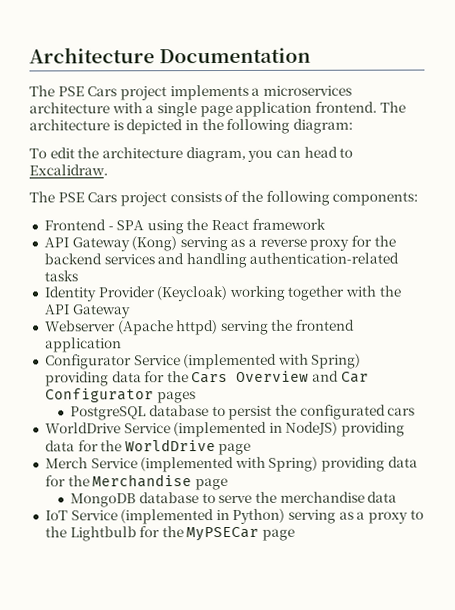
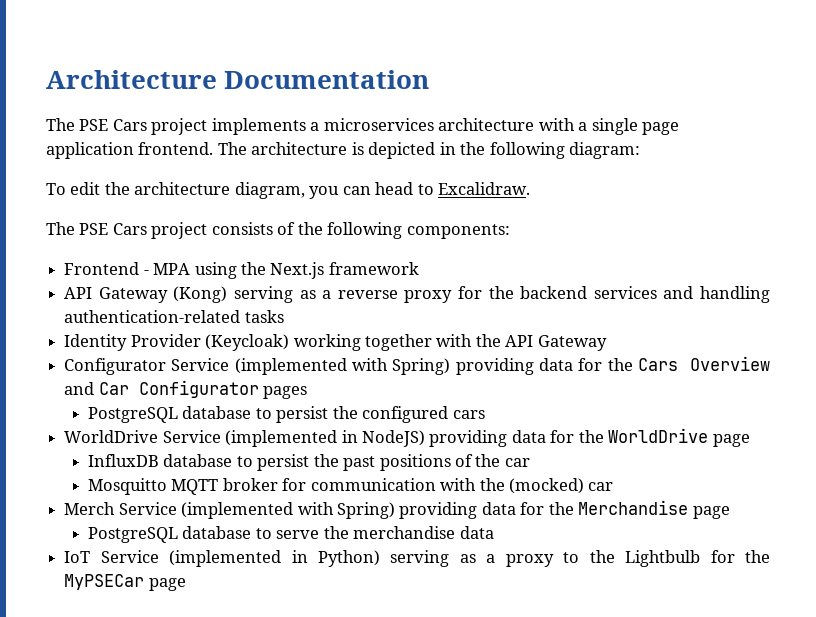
- Frontend - SPA using the React framework
+ Frontend - MPA using the Next.js framework
- Webserver (Apache httpd) serving the frontend application
- PostgreSQL database to persist the configurated cars
+ PostgreSQL database to persist the configured cars
+ InfluxDB database to persist the past positions of the car
+ Mosquitto MQTT broker for communication with the (mocked) car
- MongoDB database to serve the merchandise data
+ PostgreSQL database to serve the merchandise data

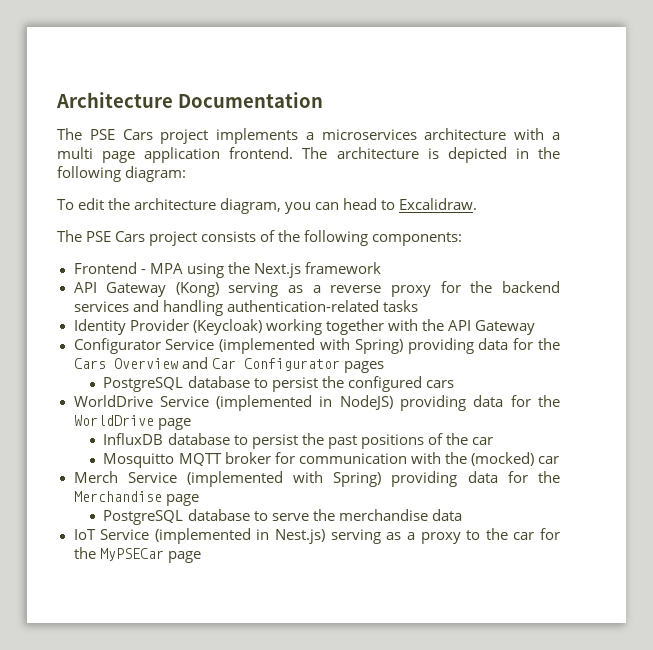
- The PSE Cars project implements a microservices architecture with a single page application frontend.
+ The PSE Cars project implements a microservices architecture with a multi page application frontend.
- IoT Service (implemented in Python) serving as a proxy to the Lightbulb for the MyPSECar page
+ IoT Service (implemented in Nest.js) serving as a proxy to the car for the MyPSECar page

